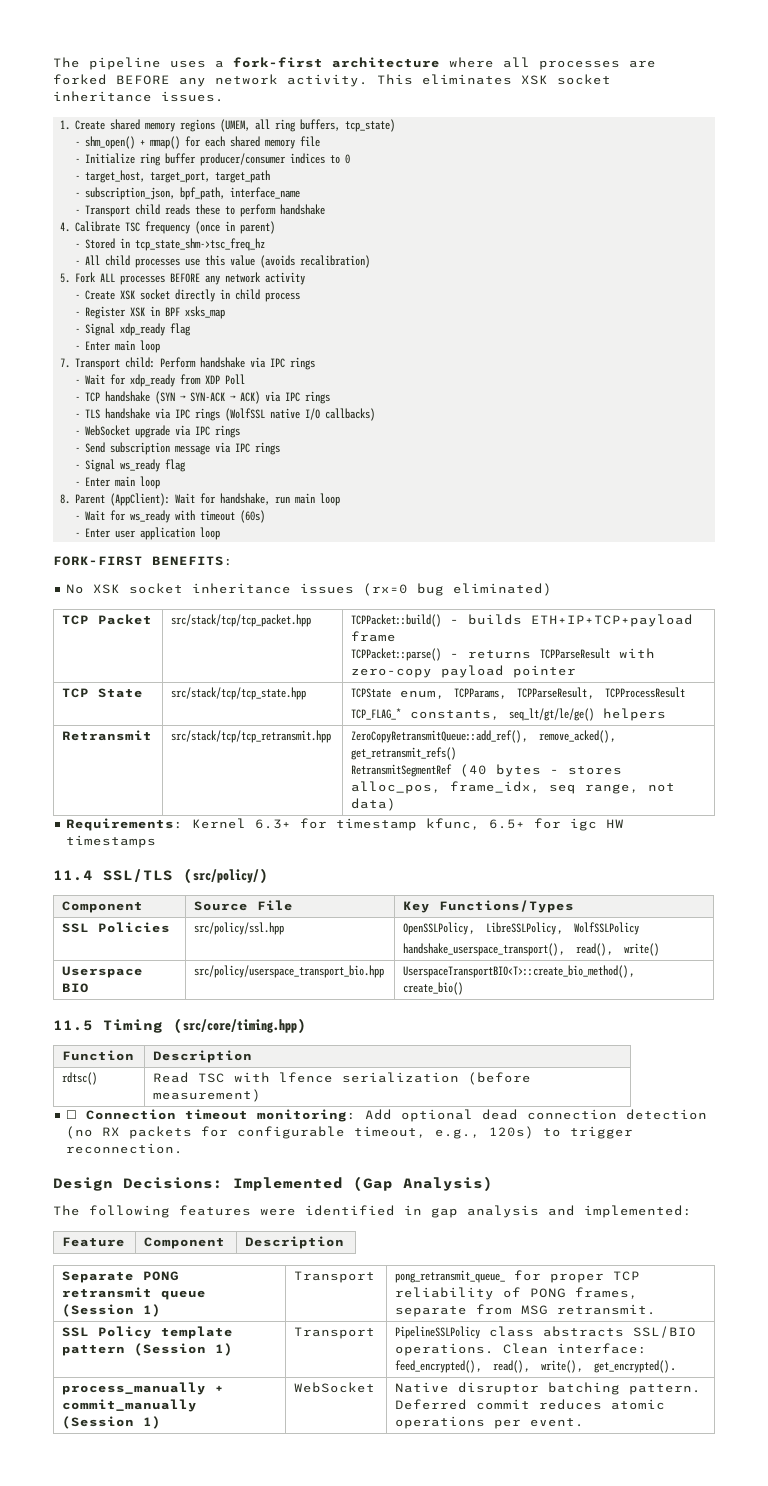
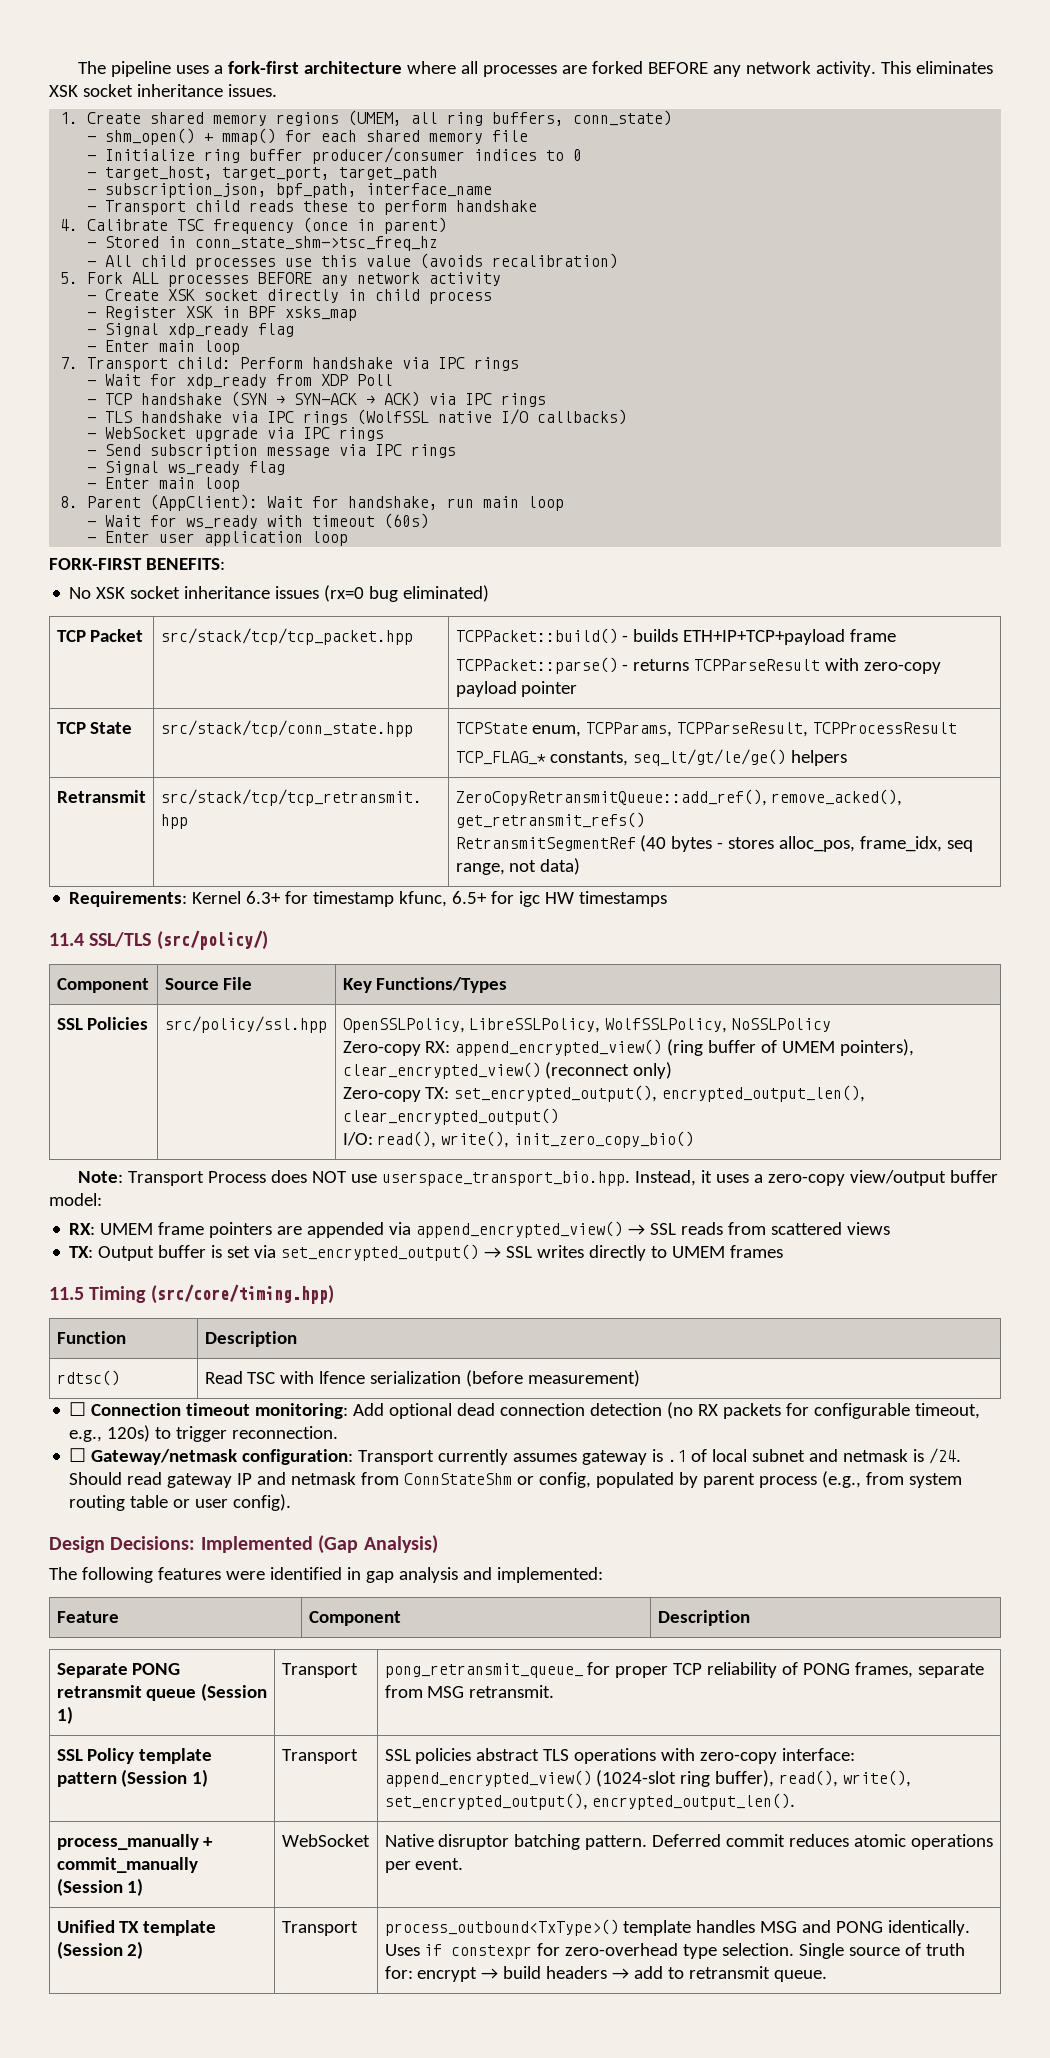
- 1. Create shared memory regions (UMEM, all ring buffers, tcp_state)
+ 1. Create shared memory regions (UMEM, all ring buffers, conn_state)
- - Stored in tcp_state_shm->tsc_freq_hz
+ - Stored in conn_state_shm->tsc_freq_hz
- TCP State | src/stack/tcp/tcp_state.hpp | TCPState enum, TCPParams, TCPParseResult, TCPProcessResult
+ TCP State | src/stack/tcp/conn_state.hpp | TCPState enum, TCPParams, TCPParseResult, TCPProcessResult
- SSL Policies | src/policy/ssl.hpp | OpenSSLPolicy, LibreSSLPolicy, WolfSSLPolicy
- handshake_userspace_transport(), read(), write()
- Userspace BIO | src/policy/userspace_transport_bio.hpp | UserspaceTransportBIO<T>::create_bio_method(), create_bio()
+ SSL Policies | src/policy/ssl.hpp | OpenSSLPolicy, LibreSSLPolicy, WolfSSLPolicy, NoSSLPolicy
+ Zero-copy RX: append_encrypted_view() (ring buffer of UMEM pointers), clear_encrypted_view() (reconnect only)
+ Zero-copy TX: set_encrypted_output(), encrypted_output_len(), clear_encrypted_output()
+ I/O: read(), write(), init_zero_copy_bio()
+ Note: Transport Process does NOT use userspace_transport_bio.hpp. Instead, it uses a zero-copy view/output buffer model:
+ RX: UMEM frame pointers are appended via append_encrypted_view() → SSL reads from scattered views
+ TX: Output buffer is set via set_encrypted_output() → SSL writes directly to UMEM frames
+ ☐ Gateway/netmask configuration: Transport currently assumes gateway is .1 of local subnet and netmask is /24. Should read gateway IP and netmask from ConnStateShm or config, populated by parent process (e.g., from system routing table or user config).
- SSL Policy template pattern (Session 1) | Transport | PipelineSSLPolicy class abstracts SSL/BIO operations. Clean interface: feed_encrypted(), read(), write(), get_encrypted().
+ SSL Policy template pattern (Session 1) | Transport | SSL policies abstract TLS operations with zero-copy interface: append_encrypted_view() (1024-slot ring buffer), read(), write(), set_encrypted_output(), encrypted_output_len().
+ Unified TX template (Session 2) | Transport | process_outbound<TxType>() template handles MSG and PONG identically. Uses if constexpr for zero-overhead type selection. Single source of truth for: encrypt → build headers → add to retransmit queue.

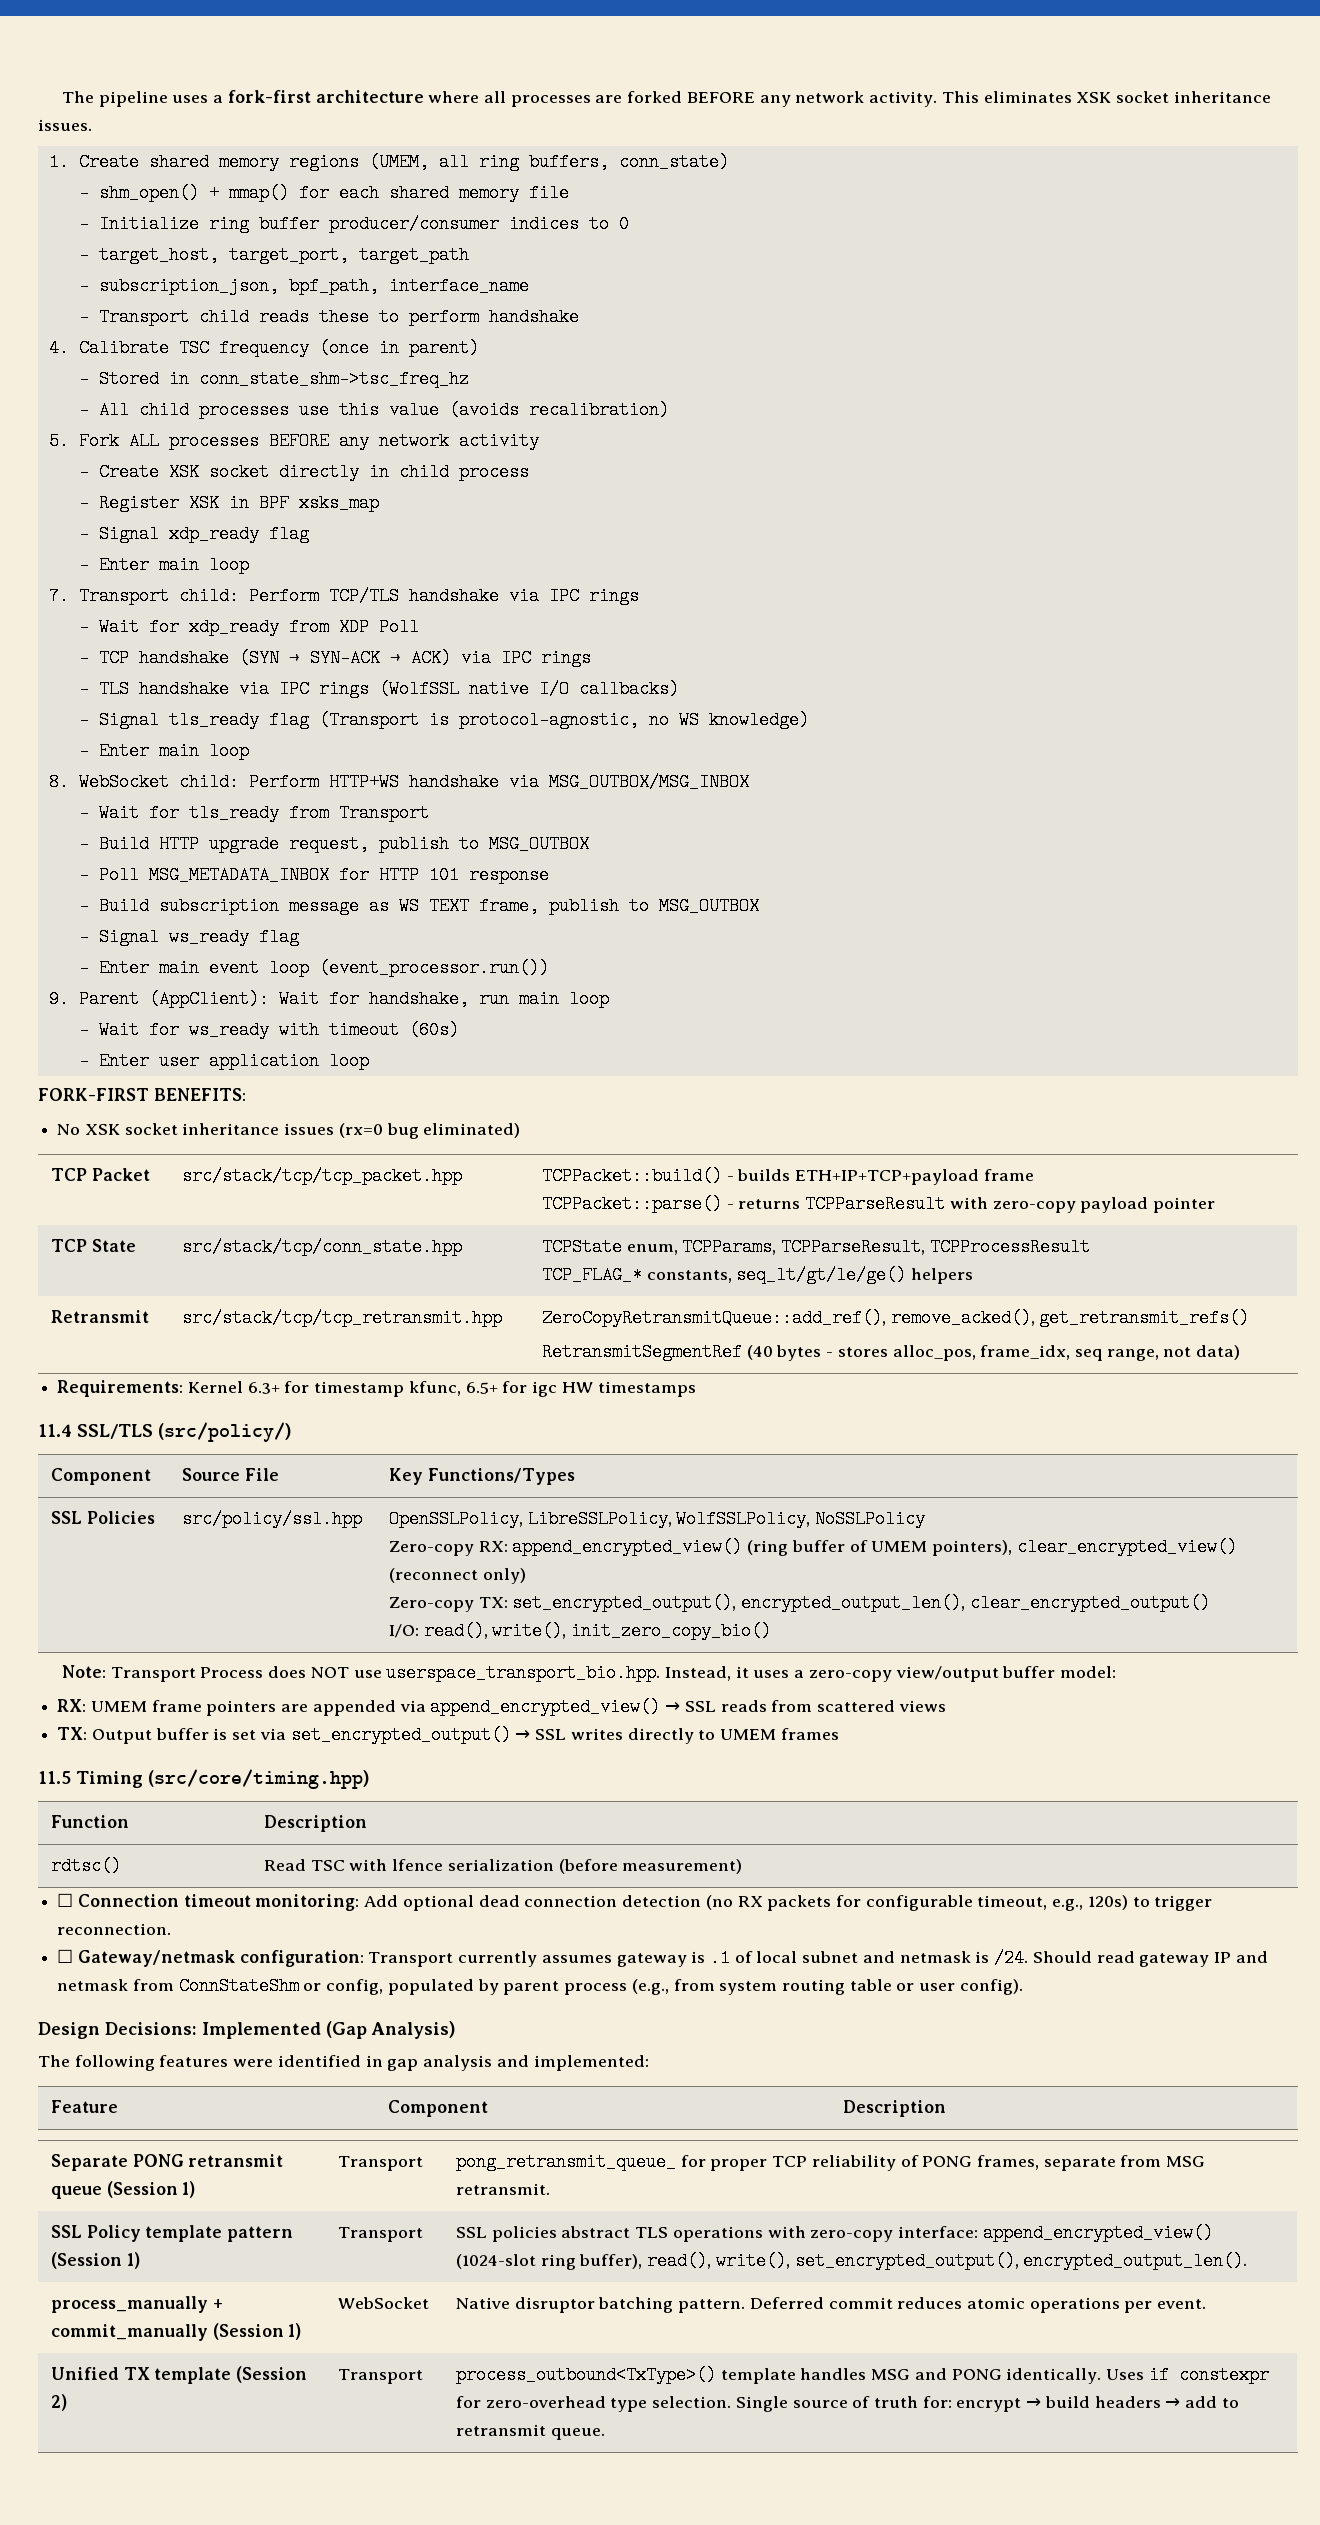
- 7. Transport child: Perform handshake via IPC rings
+ 7. Transport child: Perform TCP/TLS handshake via IPC rings
- - WebSocket upgrade via IPC rings
- - Send subscription message via IPC rings
+ - Signal tls_ready flag (Transport is protocol-agnostic, no WS knowledge)
+ - Enter main loop
+ 8. WebSocket child: Perform HTTP+WS handshake via MSG_OUTBOX/MSG_INBOX
+ - Wait for tls_ready from Transport
+ - Build HTTP upgrade request, publish to MSG_OUTBOX
+ - Poll MSG_METADATA_INBOX for HTTP 101 response
+ - Build subscription message as WS TEXT frame, publish to MSG_OUTBOX
  - Signal ws_ready flag
- - Enter main loop
- 8. Parent (AppClient): Wait for handshake, run main loop
+ - Enter main event loop (event_processor.run())
+ 9. Parent (AppClient): Wait for handshake, run main loop

